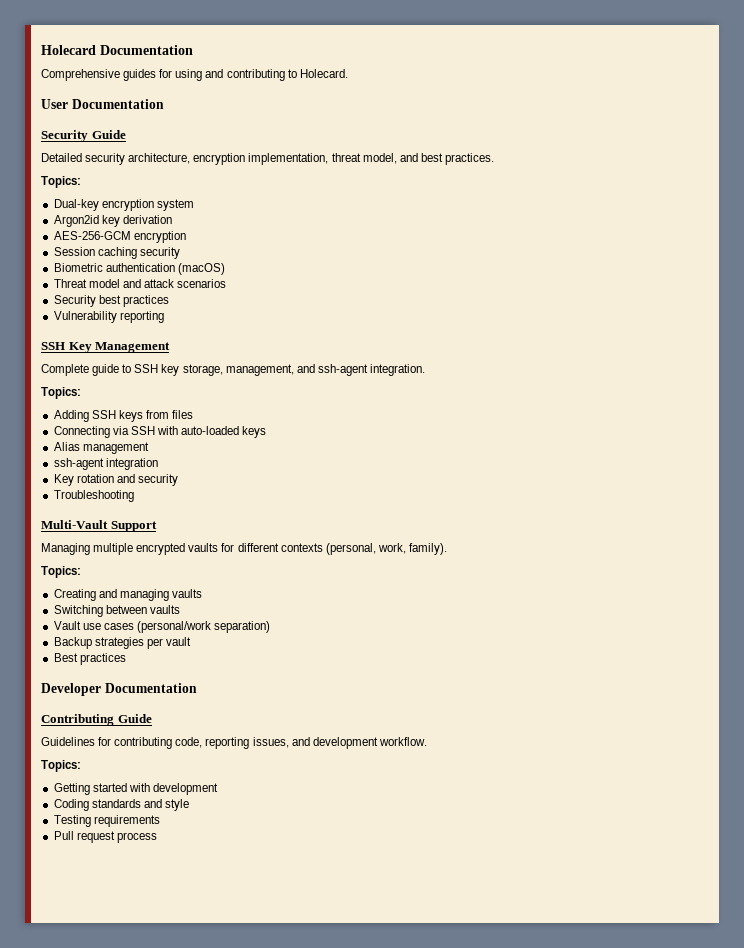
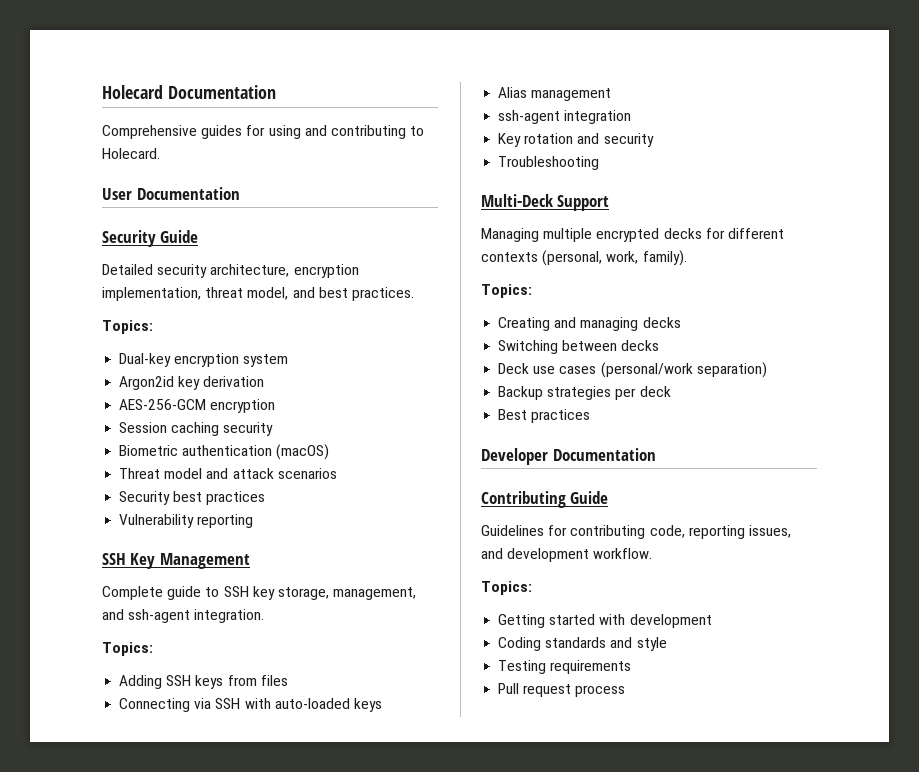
- Multi-Vault Support
+ Multi-Deck Support
- Managing multiple encrypted vaults for different contexts (personal, work, family).
+ Managing multiple encrypted decks for different contexts (personal, work, family).
- Creating and managing vaults
+ Creating and managing decks
- Switching between vaults
- Vault use cases (personal/work separation)
+ Switching between decks
+ Deck use cases (personal/work separation)
- Backup strategies per vault
+ Backup strategies per deck

